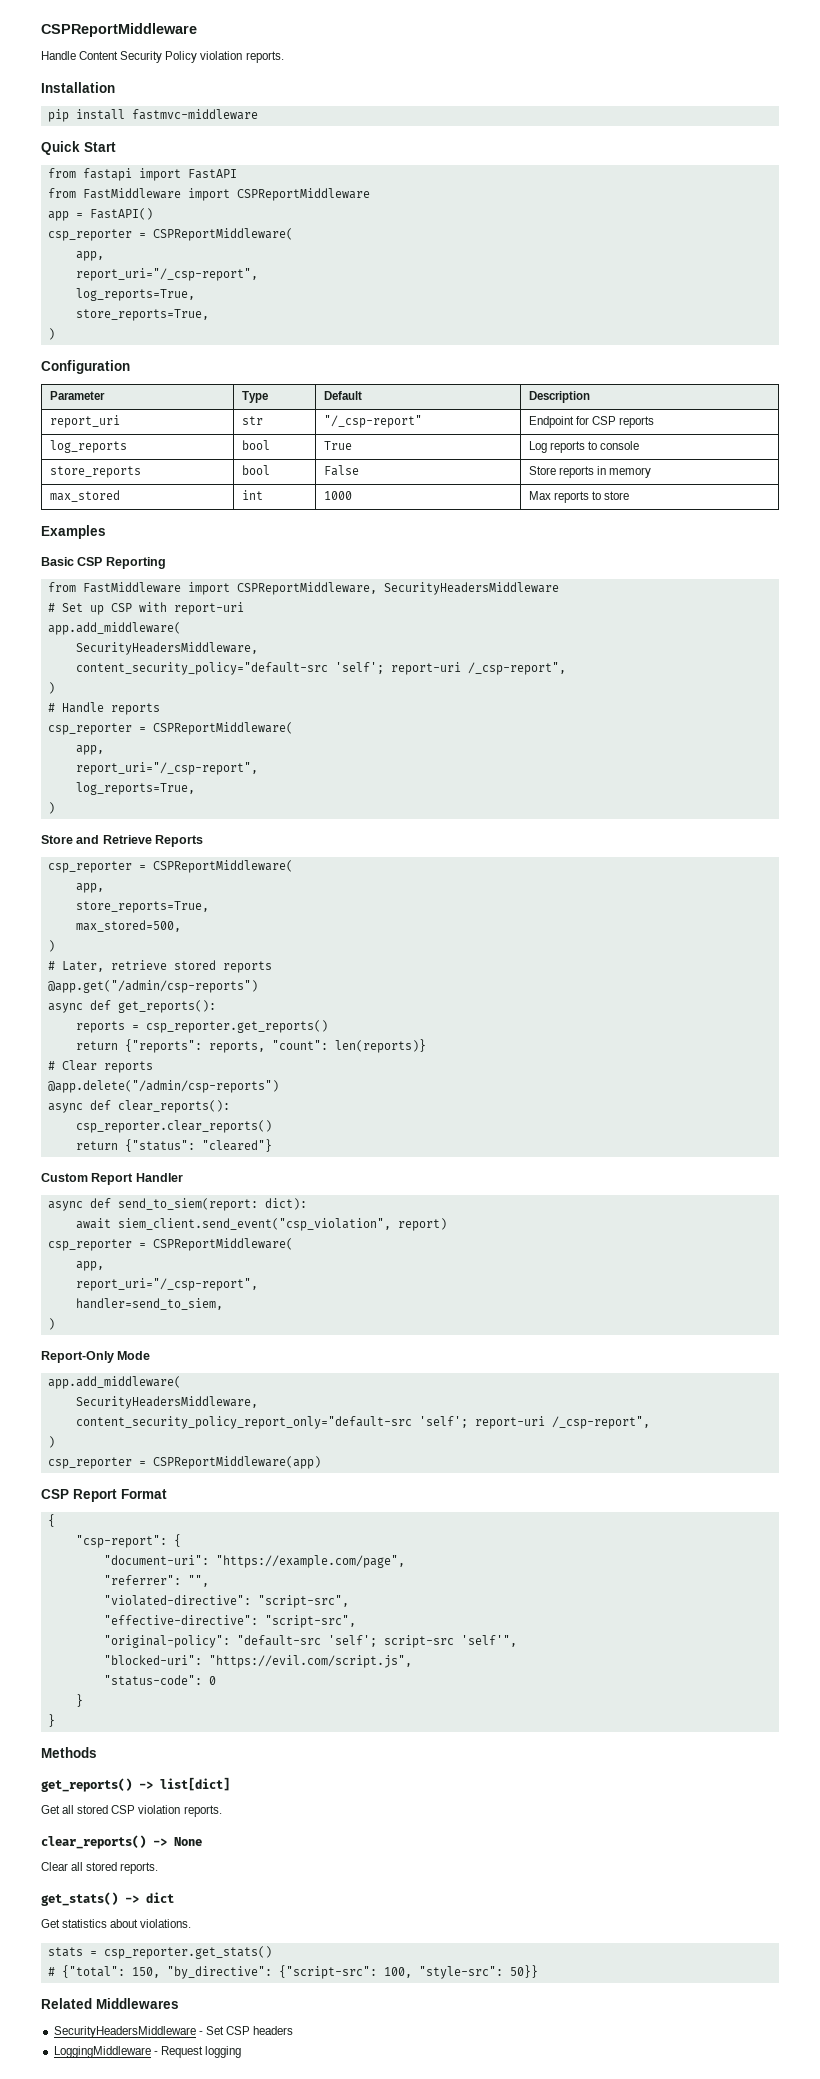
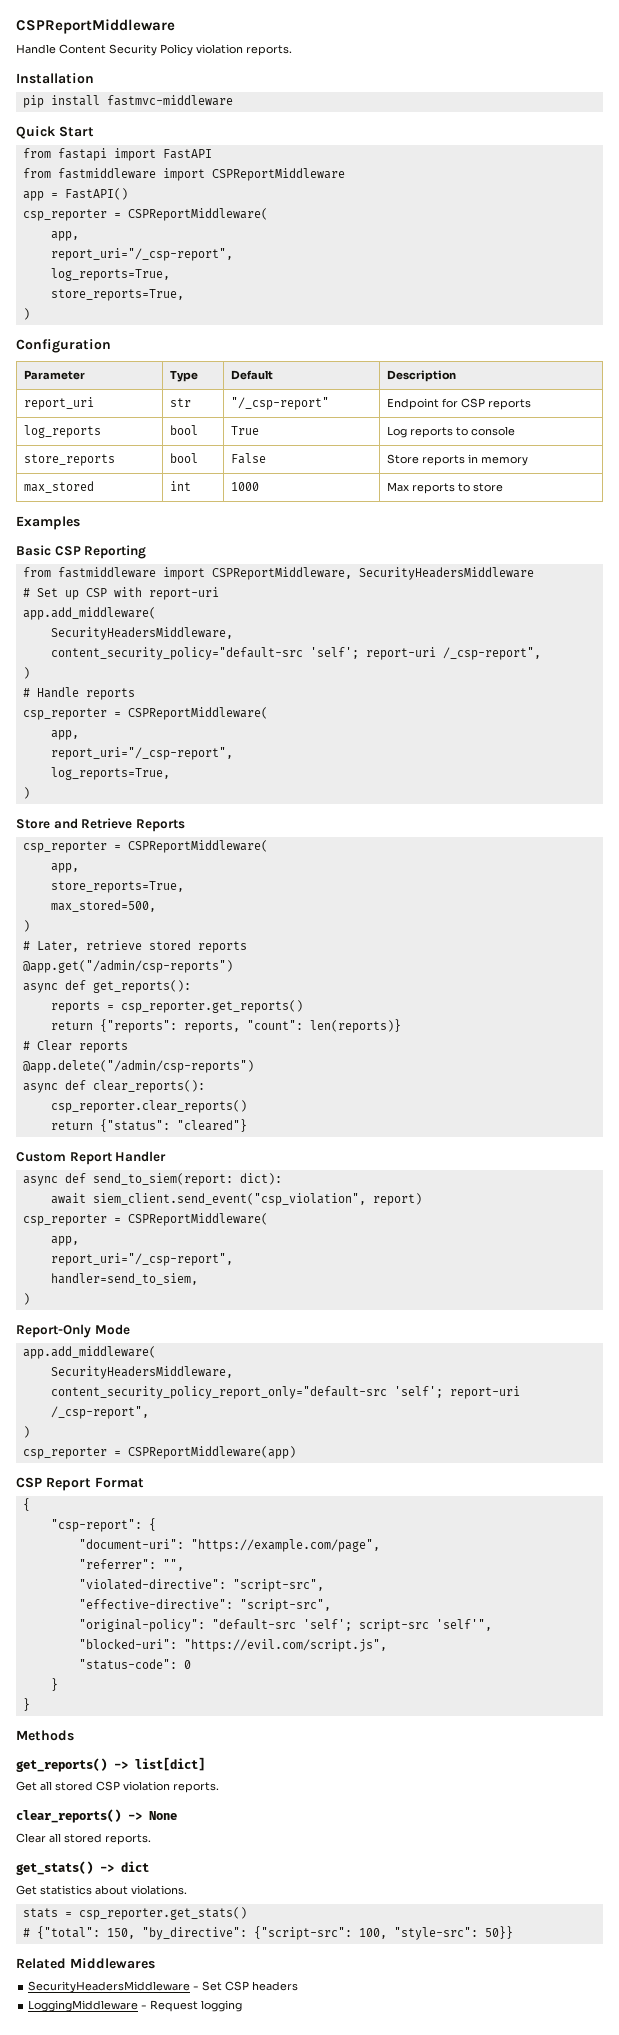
- from FastMiddleware import CSPReportMiddleware
+ from fastmiddleware import CSPReportMiddleware
- from FastMiddleware import CSPReportMiddleware, SecurityHeadersMiddleware
+ from fastmiddleware import CSPReportMiddleware, SecurityHeadersMiddleware

